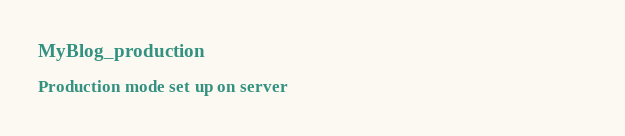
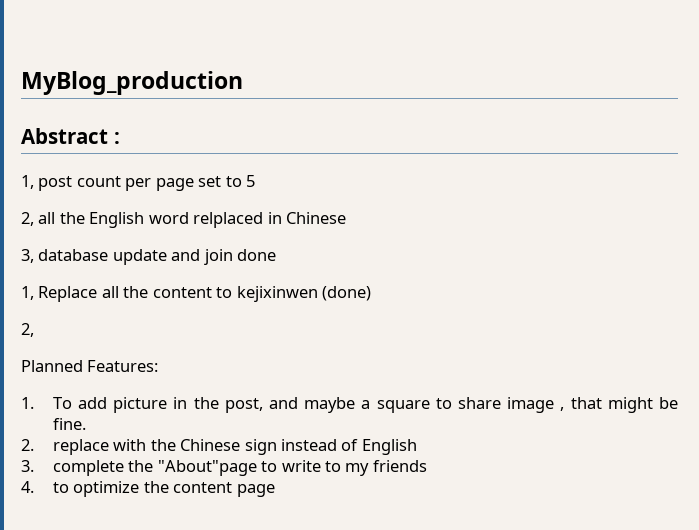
- Production mode set up on server
+ Abstract :
+ 1, post count per page set to 5
+ 2, all the English word relplaced in Chinese
+ 3, database update and join done
+ 1, Replace all the content to kejixinwen (done)
+ 2,
+ Planned Features:
+ 1. To add picture in the post, and maybe a square to share image , that might be fine.
+ 2. replace with the Chinese sign instead of English
+ 3. complete the "About"page to write to my friends
+ 4. to optimize the content page

